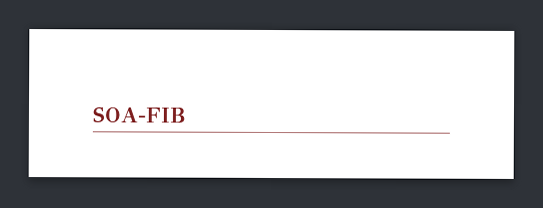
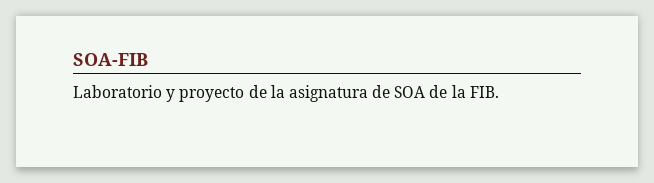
+ Laboratorio y proyecto de la asignatura de SOA de la FIB.

